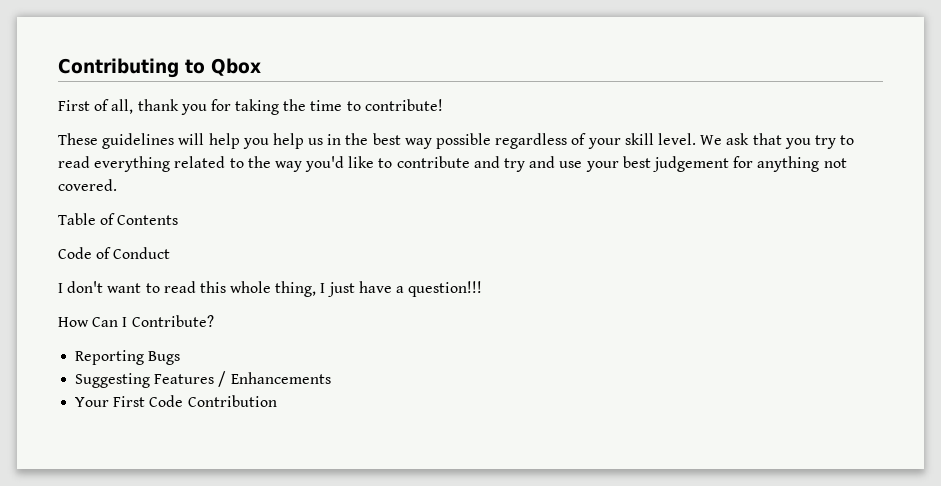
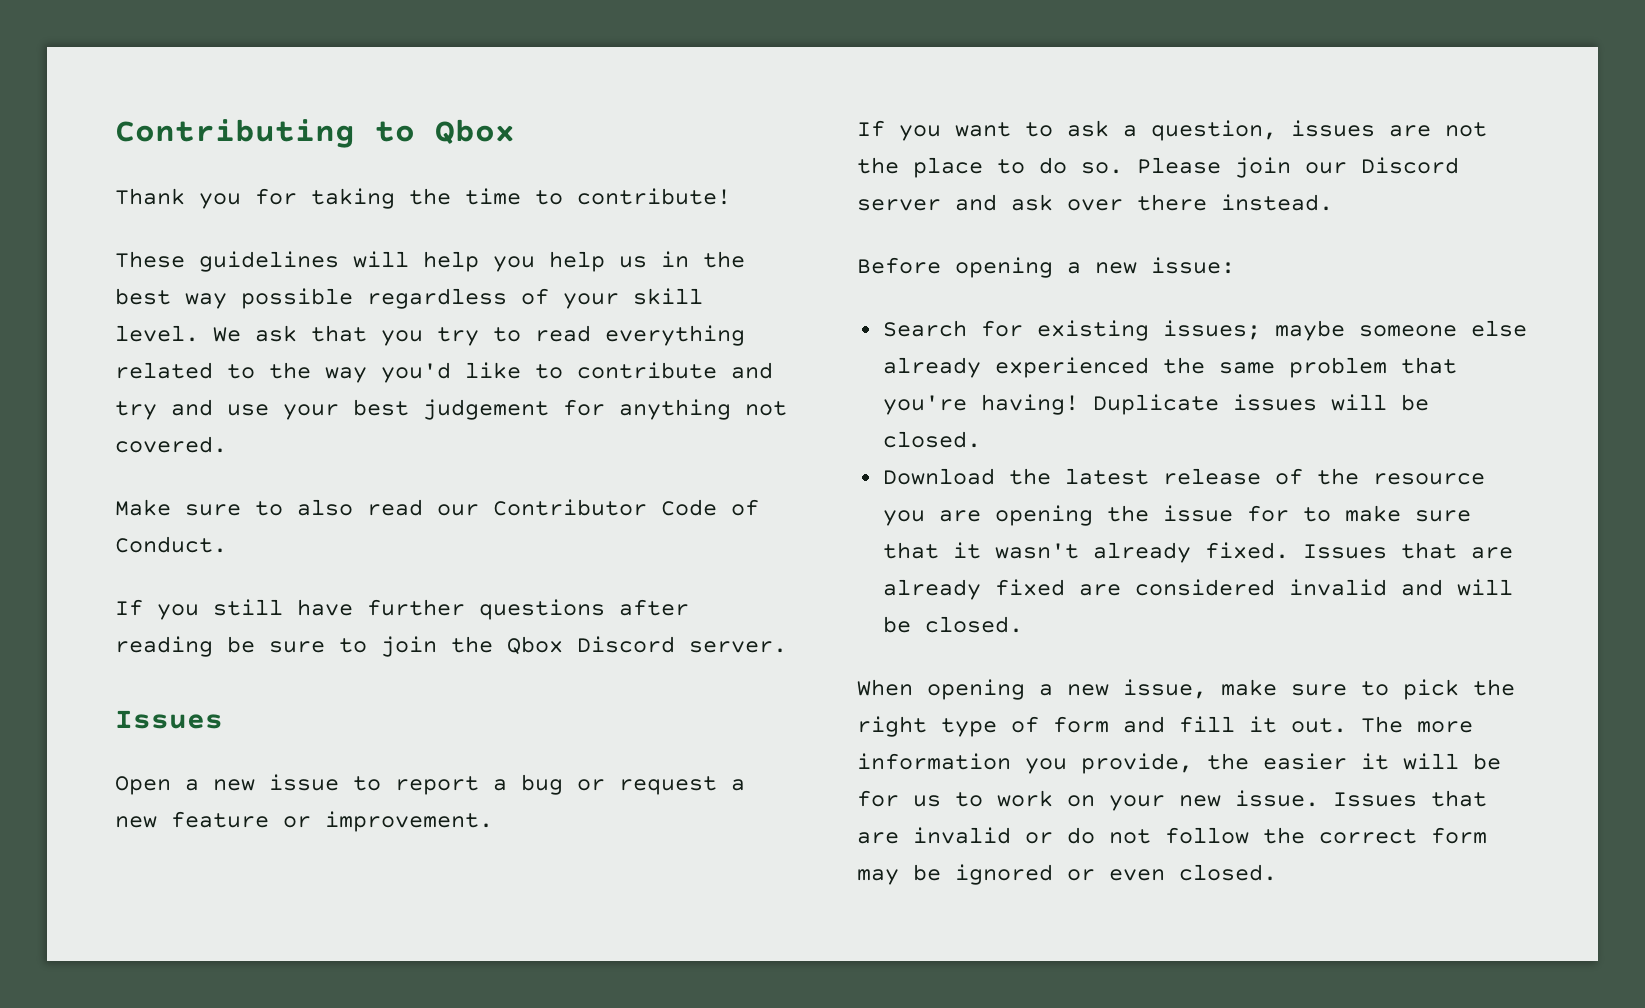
- First of all, thank you for taking the time to contribute!
+ Thank you for taking the time to contribute!
- Table of Contents
- Code of Conduct
- I don't want to read this whole thing, I just have a question!!!
- How Can I Contribute?
- Reporting Bugs
- Suggesting Features / Enhancements
- Your First Code Contribution
+ Make sure to also read our Contributor Code of Conduct.
+ If you still have further questions after reading be sure to join the Qbox Discord server.
+ Issues
+ Open a new issue to report a bug or request a new feature or improvement.
+ If you want to ask a question, issues are not the place to do so. Please join our Discord server and ask over there instead.
+ Before opening a new issue:
+ Search for existing issues; maybe someone else already experienced the same problem that you're having! Duplicate issues will be closed.
+ Download the latest release of the resource you are opening the issue for to make sure that it wasn't already fixed. Issues that are already fixed are considered invalid and will be closed.
+ When opening a new issue, make sure to pick the right type of form and fill it out. The more information you provide, the easier it will be for us to work on your new issue. Issues that are invalid or do not follow the correct form may be ignored or even closed.

